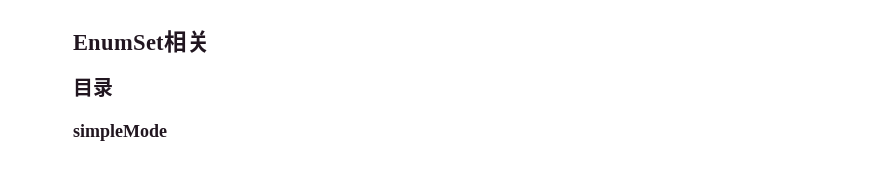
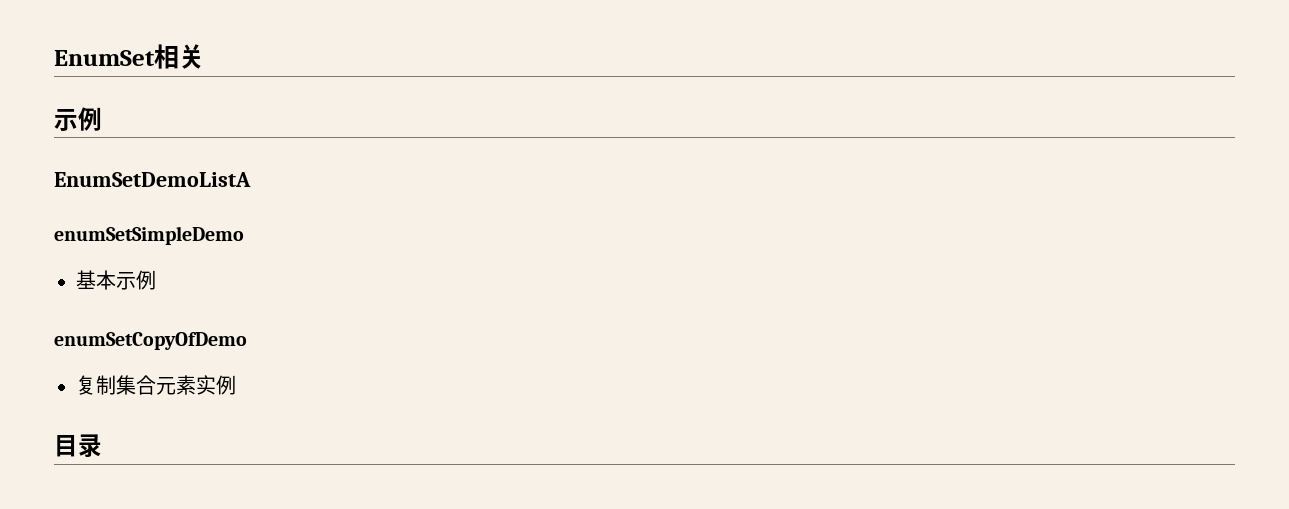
  EnumSet相关
+ 示例
+ EnumSetDemoListA
+ enumSetSimpleDemo
+ 基本示例
+ enumSetCopyOfDemo
+ 复制集合元素实例
- simpleMode

